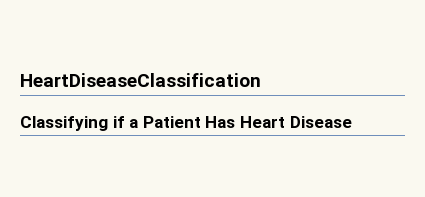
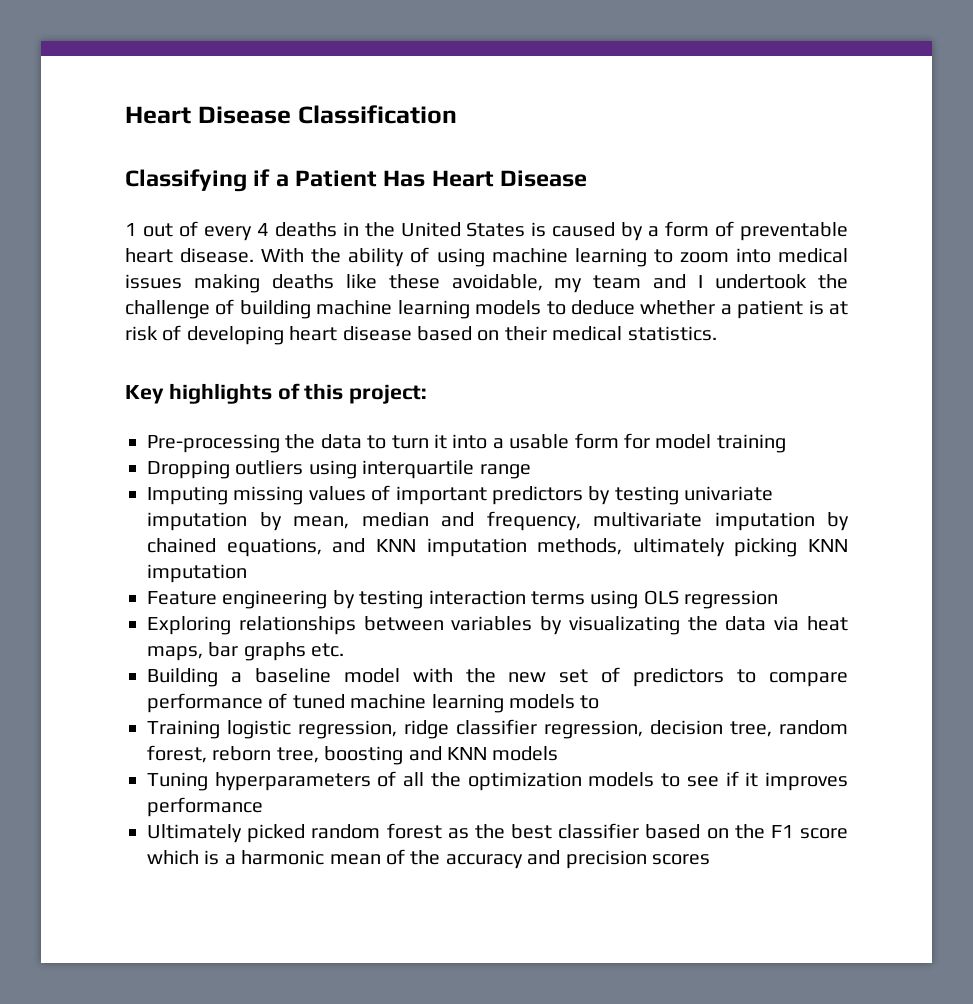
- HeartDiseaseClassification
+ Heart Disease Classification
+ 1 out of every 4 deaths in the United States is caused by a form of preventable heart disease. With the ability of using machine learning to zoom into medical issues making deaths like these avoidable, my team and I undertook the challenge of building machine learning models to deduce whether a patient is at risk of developing heart disease based on their medical statistics.
+ Key highlights of this project:
+ Pre-processing the data to turn it into a usable form for model training
+ Dropping outliers using interquartile range
+ Imputing missing values of important predictors by testing univariate imputation by mean, median and frequency, multivariate imputation by chained equations, and KNN imputation methods, ultimately picking KNN imputation
+ Feature engineering by testing interaction terms using OLS regression
+ Exploring relationships between variables by visualizating the data via heat maps, bar graphs etc.
+ Building a baseline model with the new set of predictors to compare performance of tuned machine learning models to
+ Training logistic regression, ridge classifier regression, decision tree, random forest, reborn tree, boosting and KNN models
+ Tuning hyperparameters of all the optimization models to see if it improves performance
+ Ultimately picked random forest as the best classifier based on the F1 score which is a harmonic mean of the accuracy and precision scores

